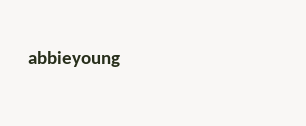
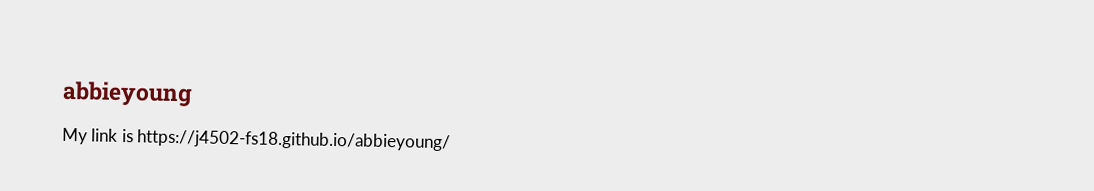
+ My link is https://j4502-fs18.github.io/abbieyoung/

